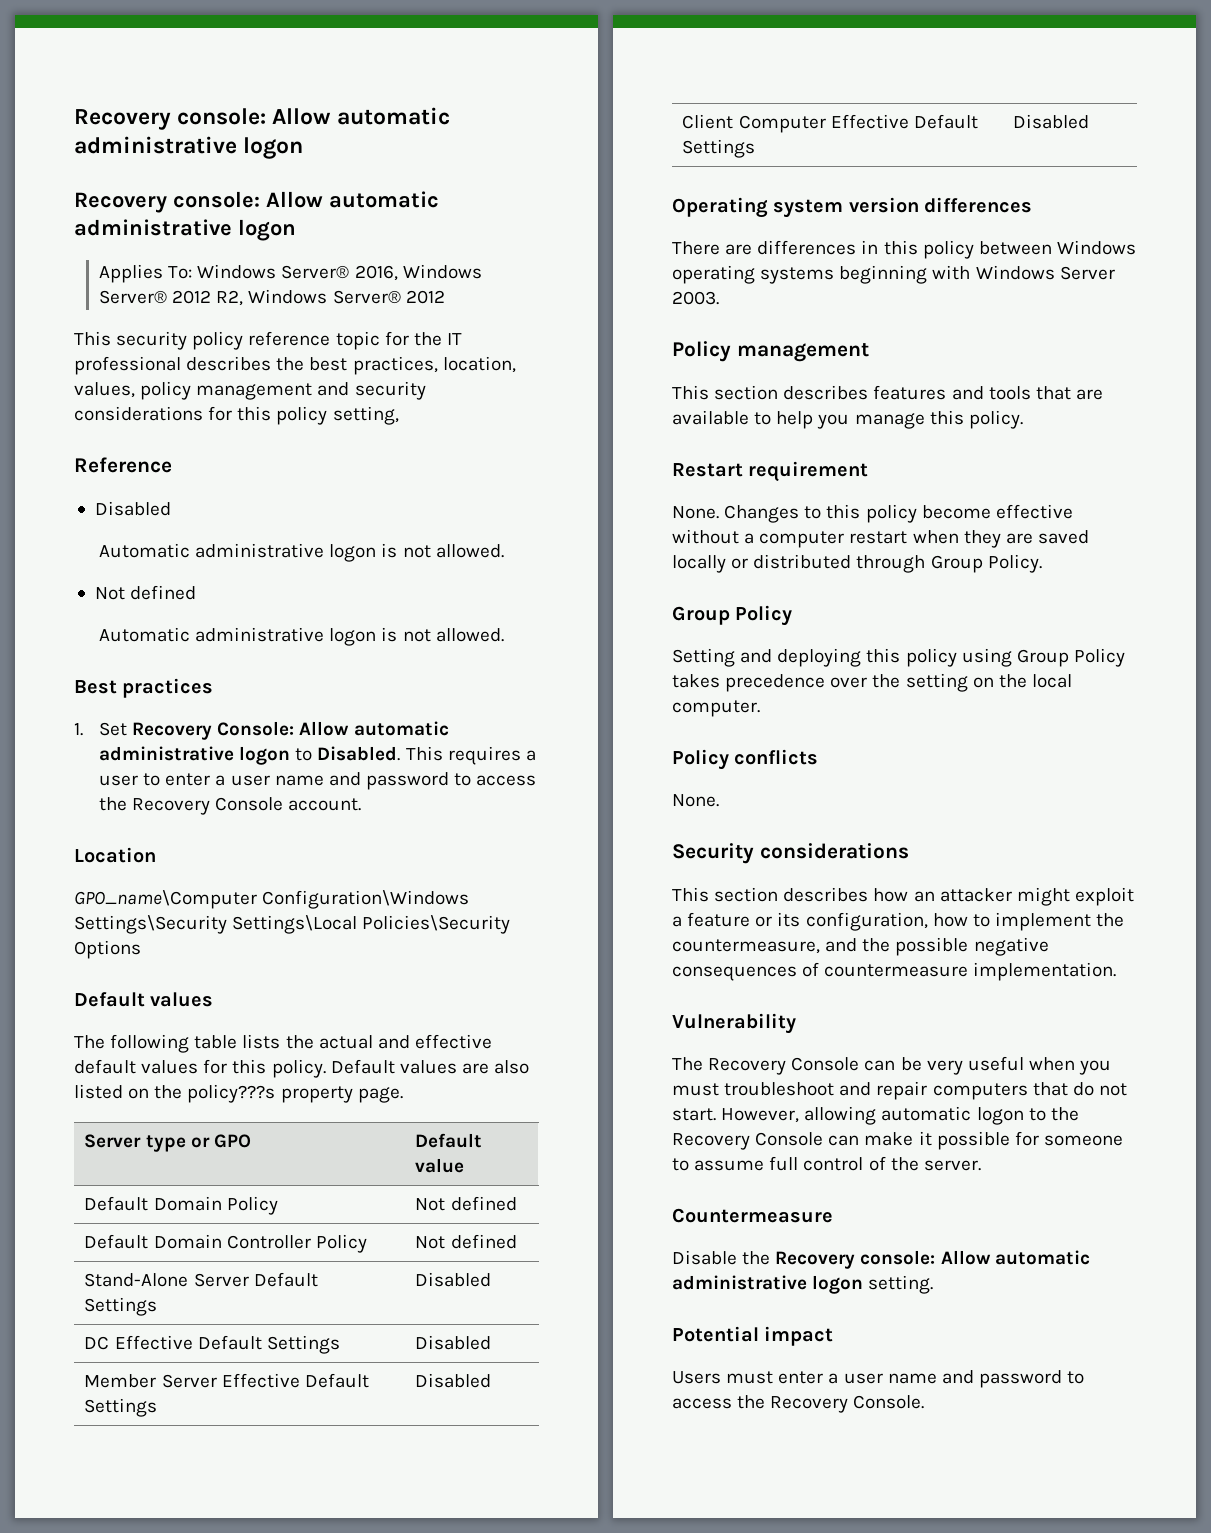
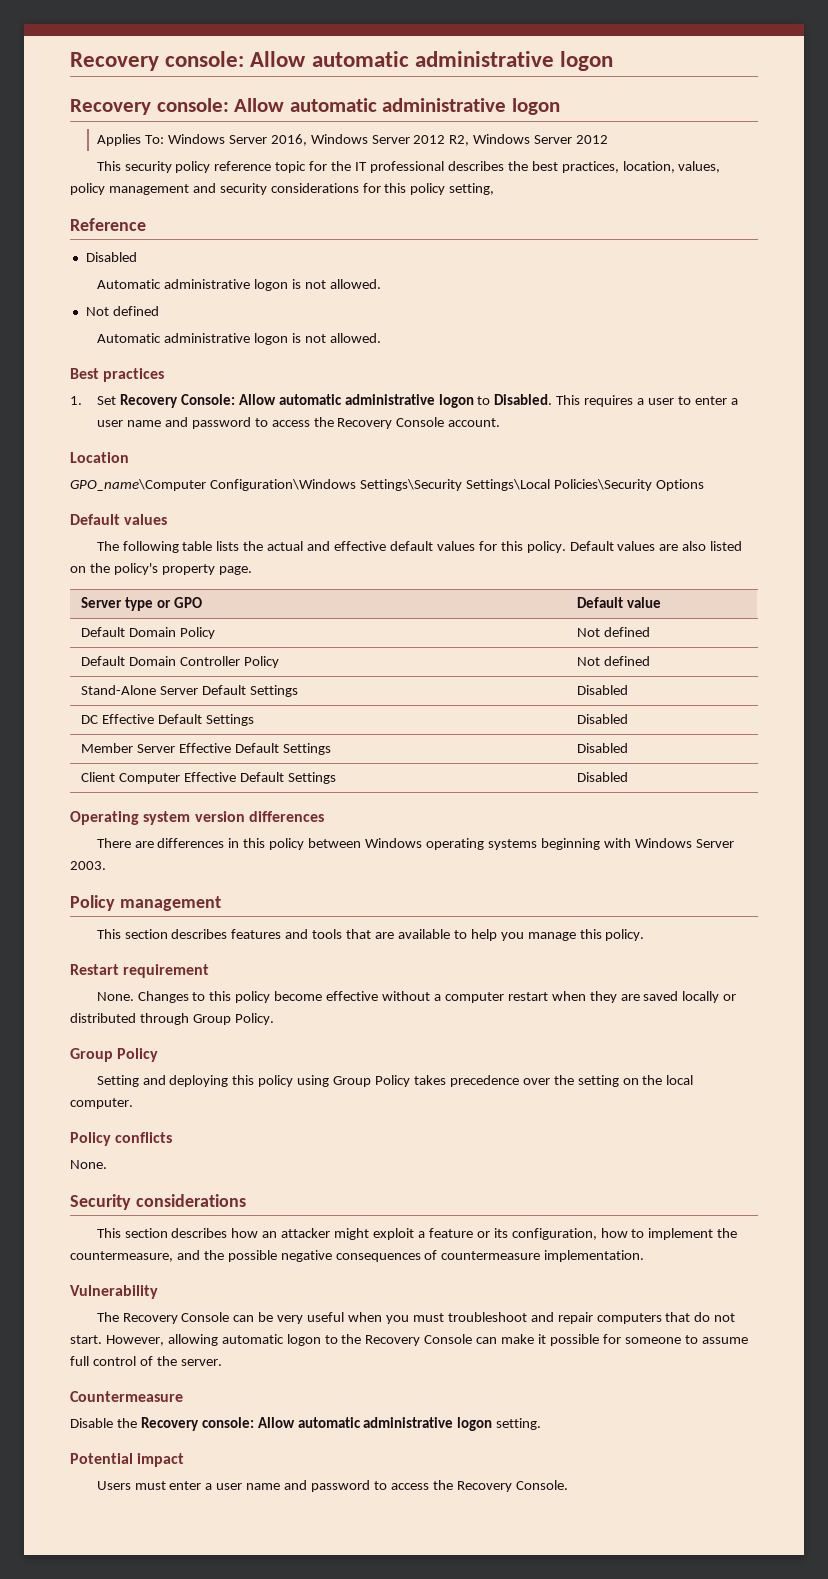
- Applies To: Windows Server® 2016, Windows Server® 2012 R2, Windows Server® 2012
+ Applies To: Windows Server 2016, Windows Server 2012 R2, Windows Server 2012
- Default values are also listed on the policy???s property page.
+ Default values are also listed on the policy's property page.

